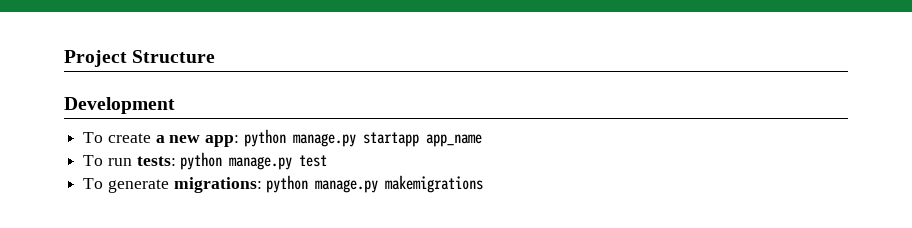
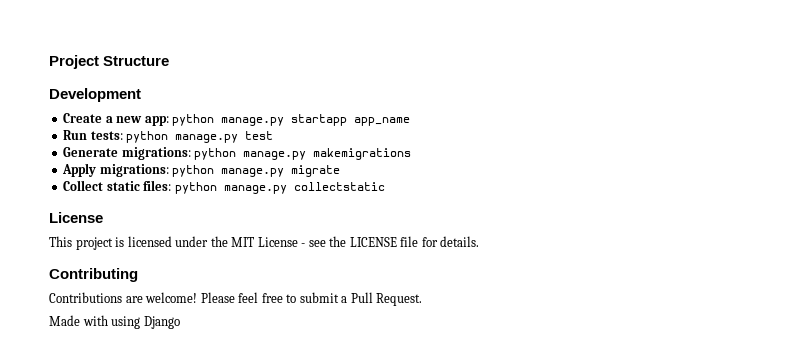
- To create a new app: python manage.py startapp app_name
+ Create a new app: python manage.py startapp app_name
- To run tests: python manage.py test
+ Run tests: python manage.py test
- To generate migrations: python manage.py makemigrations
+ Generate migrations: python manage.py makemigrations
+ Apply migrations: python manage.py migrate
+ Collect static files: python manage.py collectstatic
+ License
+ This project is licensed under the MIT License - see the LICENSE file for details.
+ Contributing
+ Contributions are welcome! Please feel free to submit a Pull Request.
+ Made with using Django

